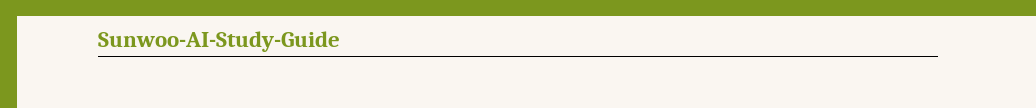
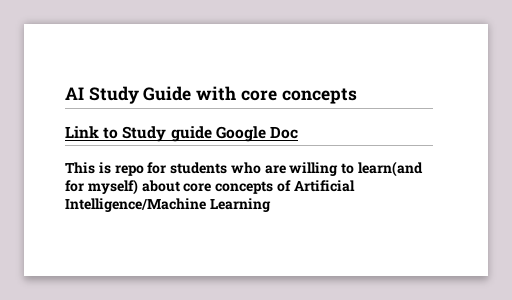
- Sunwoo-AI-Study-Guide
+ AI Study Guide with core concepts
+ Link to Study guide Google Doc
+ This is repo for students who are willing to learn(and for myself) about core concepts of Artificial Intelligence/Machine Learning

